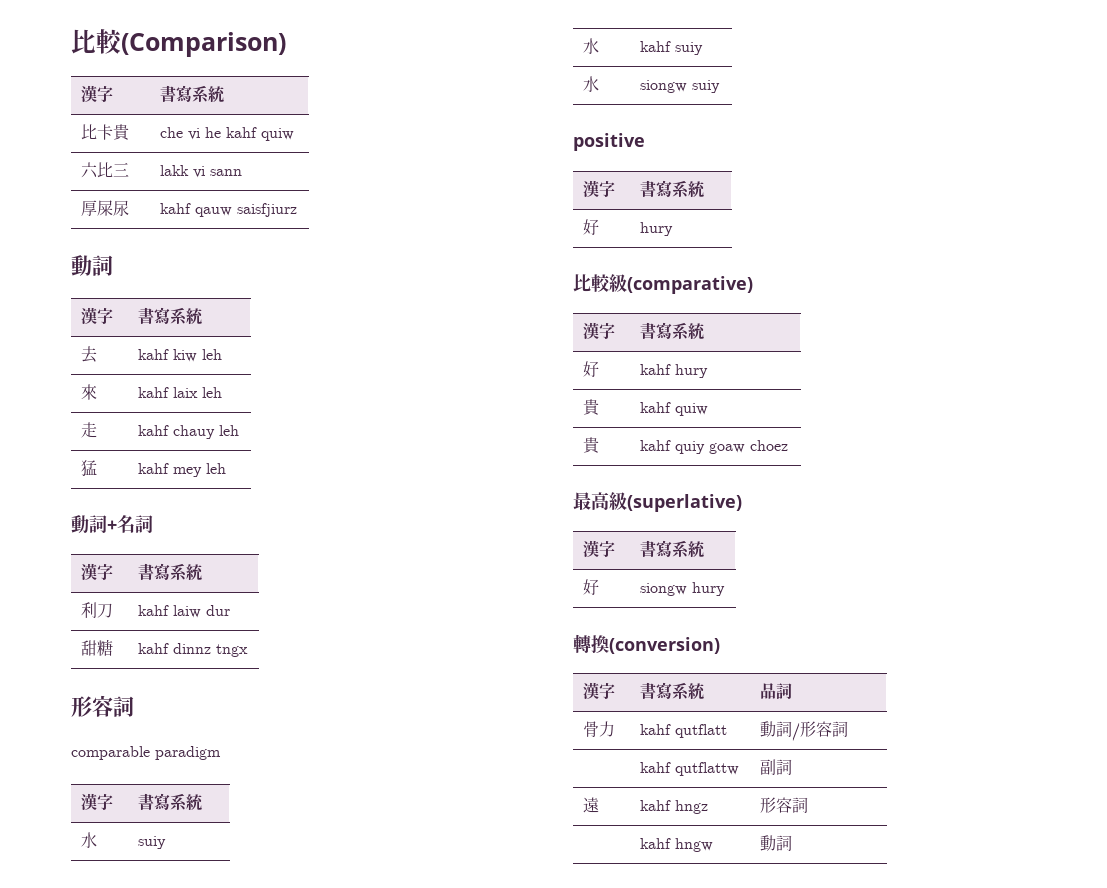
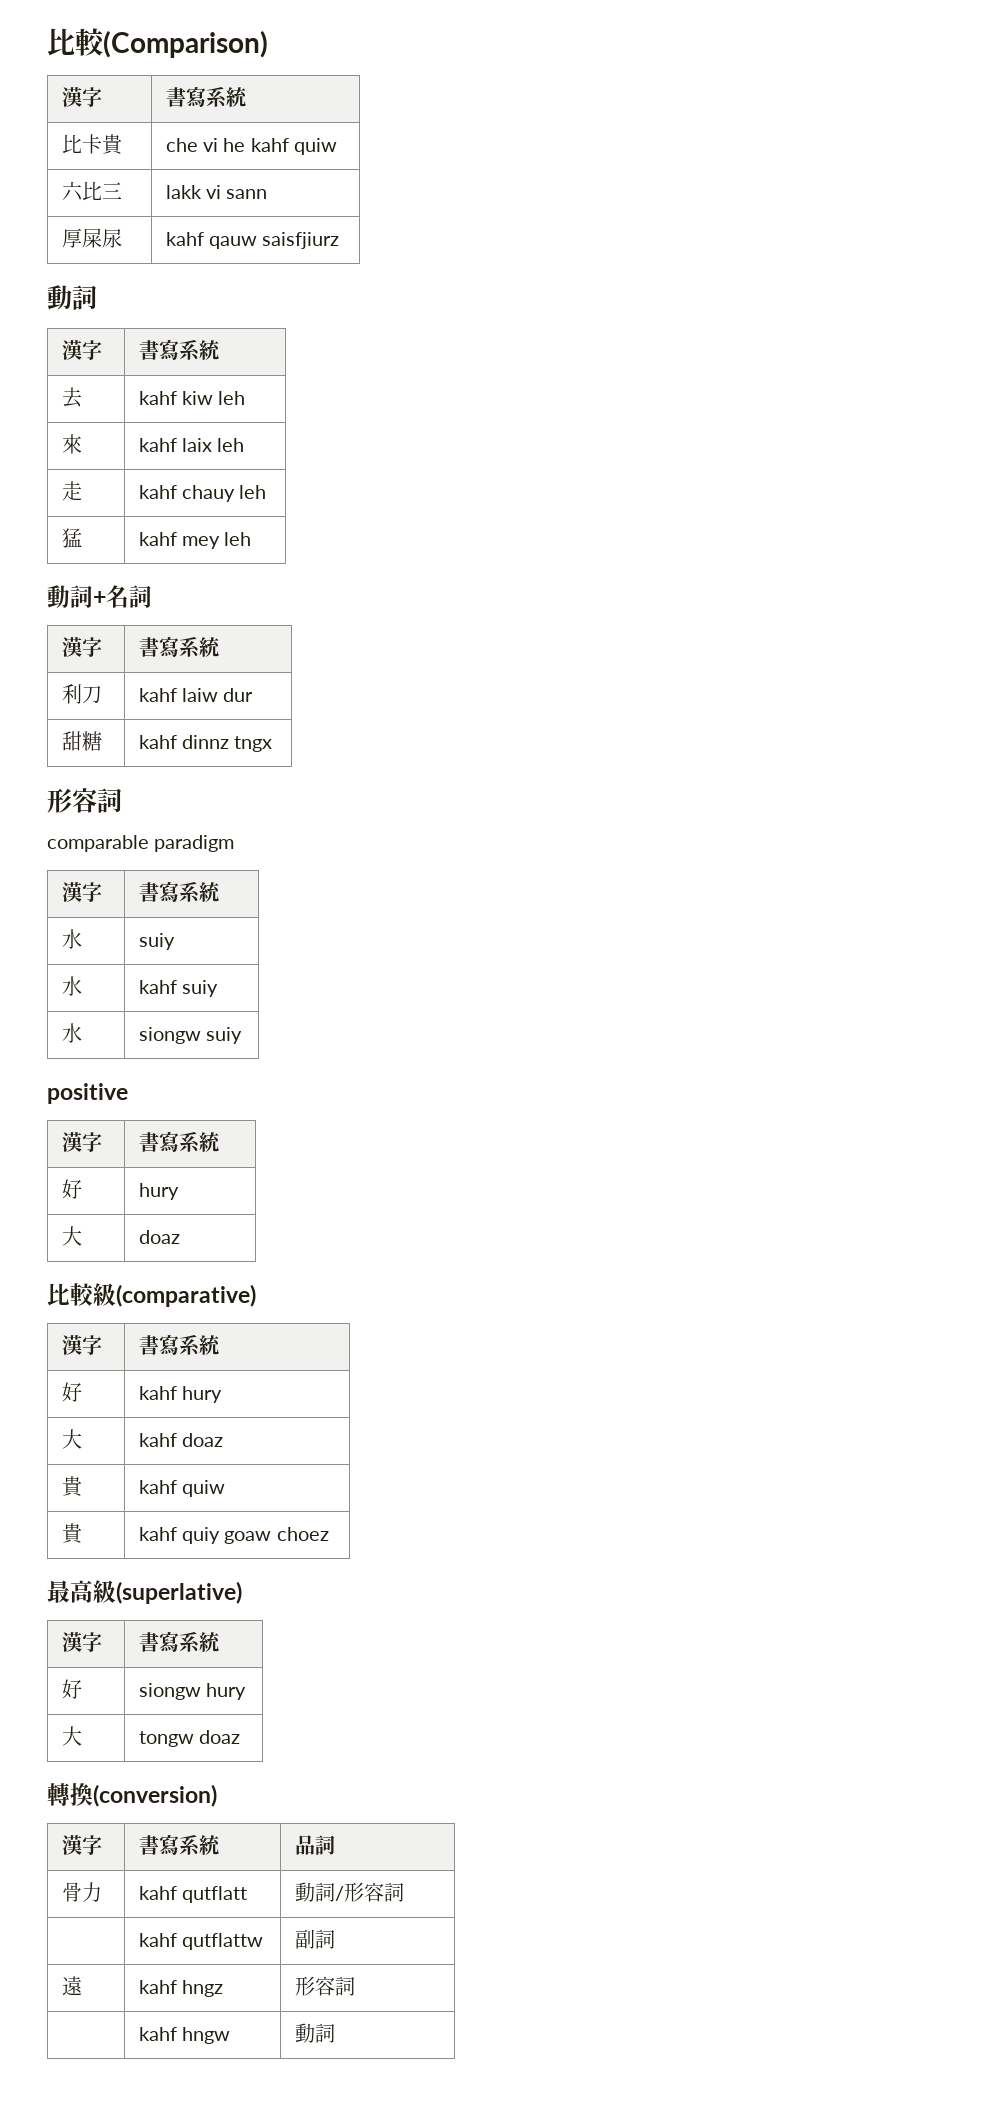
+ 大 | doaz
+ 大 | kahf doaz
+ 大 | tongw doaz

